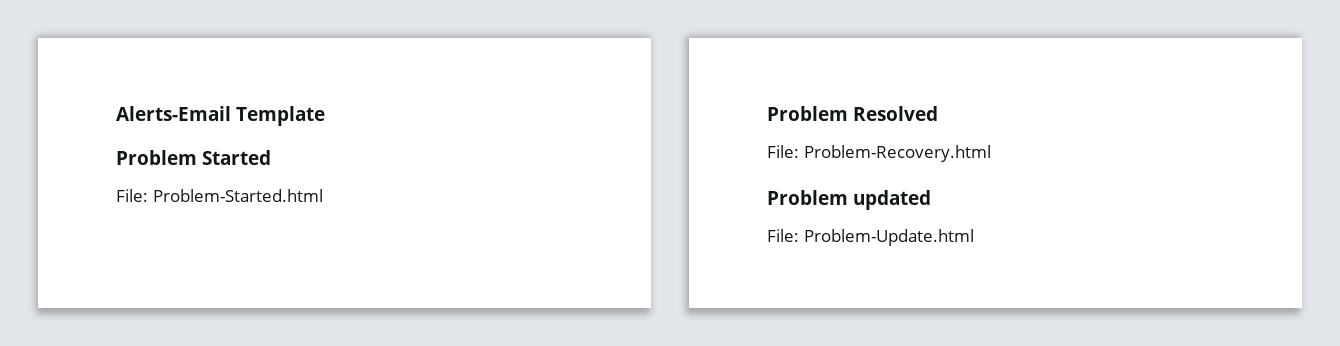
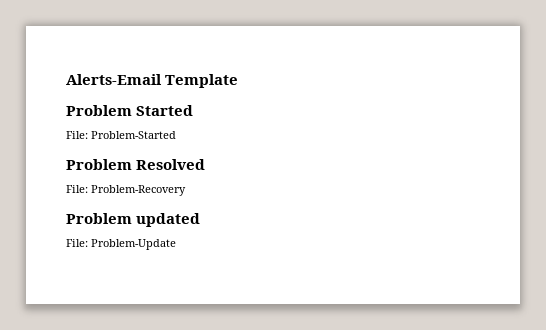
- File: Problem-Started.html
+ File: Problem-Started
- File: Problem-Recovery.html
+ File: Problem-Recovery
- File: Problem-Update.html
+ File: Problem-Update

